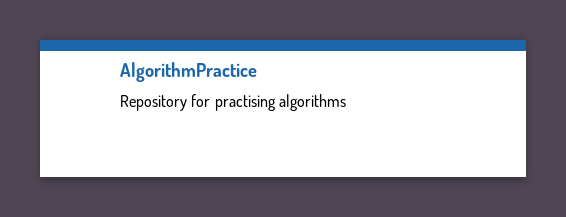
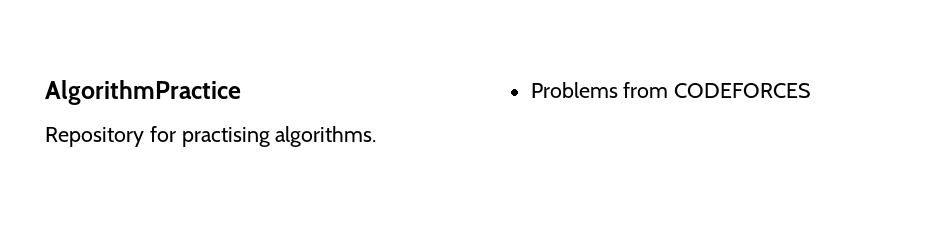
- Repository for practising algorithms
+ Repository for practising algorithms.
+ Problems from CODEFORCES

